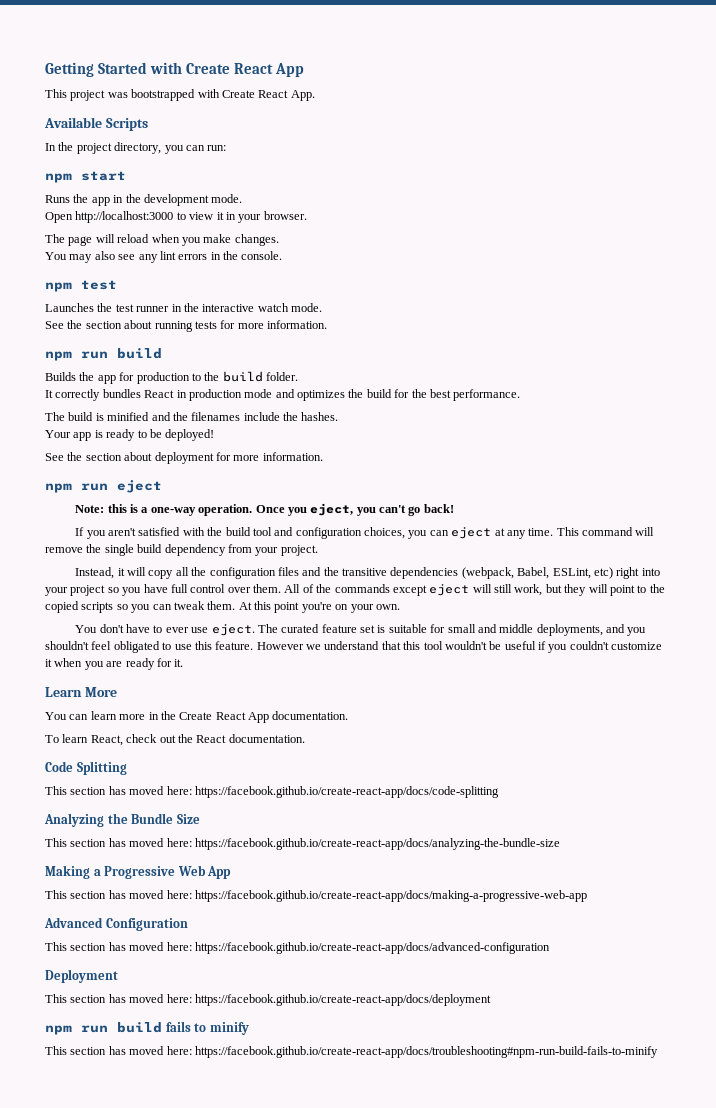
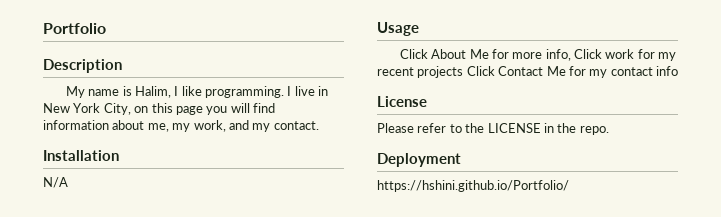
- Getting Started with Create React App
- This project was bootstrapped with Create React App.
- Available Scripts
- In the project directory, you can run:
- npm start
- Runs the app in the development mode.
- Open http://localhost:3000 to view it in your browser.
- The page will reload when you make changes.
- You may also see any lint errors in the console.
- npm test
- Launches the test runner in the interactive watch mode.
- See the section about running tests for more information.
- npm run build
- Builds the app for production to the build folder.
- It correctly bundles React in production mode and optimizes the build for the best performance.
- The build is minified and the filenames include the hashes.
- Your app is ready to be deployed!
- See the section about deployment for more information.
- npm run eject
- Note: this is a one-way operation. Once you eject, you can't go back!
- If you aren't satisfied with the build tool and configuration choices, you can eject at any time. This command will remove the single build dependency from your project.
- Instead, it will copy all the configuration files and the transitive dependencies (webpack, Babel, ESLint, etc) right into your project so you have full control over them. All of the commands except eject will still work, but they will point to the copied scripts so you can tweak them. At this point you're on your own.
- You don't have to ever use eject. The curated feature set is suitable for small and middle deployments, and you shouldn't feel obligated to use this feature. However we understand that this tool wouldn't be useful if you couldn't customize it when you are ready for it.
- Learn More
- You can learn more in the Create React App documentation.
- To learn React, check out the React documentation.
- Code Splitting
- This section has moved here: https://facebook.github.io/create-react-app/docs/code-splitting
- Analyzing the Bundle Size
- This section has moved here: https://facebook.github.io/create-react-app/docs/analyzing-the-bundle-size
- Making a Progressive Web App
- This section has moved here: https://facebook.github.io/create-react-app/docs/making-a-progressive-web-app
- Advanced Configuration
- This section has moved here: https://facebook.github.io/create-react-app/docs/advanced-configuration
+ Portfolio
+ Description
+ My name is Halim, I like programming. I live in New York City, on this page you will find information about me, my work, and my contact.
+ Installation
+ N/A
+ Usage
+ Click About Me for more info, Click work for my recent projects Click Contact Me for my contact info
+ License
+ Please refer to the LICENSE in the repo.
  Deployment
- This section has moved here: https://facebook.github.io/create-react-app/docs/deployment
- npm run build fails to minify
- This section has moved here: https://facebook.github.io/create-react-app/docs/troubleshooting#npm-run-build-fails-to-minify
+ https://hshini.github.io/Portfolio/

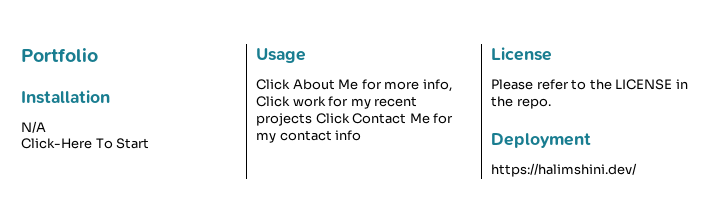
- Description
- My name is Halim, I like programming. I live in New York City, on this page you will find information about me, my work, and my contact.
+ Click-Here To Start
- https://hshini.github.io/Portfolio/
+ https://halimshini.dev/

